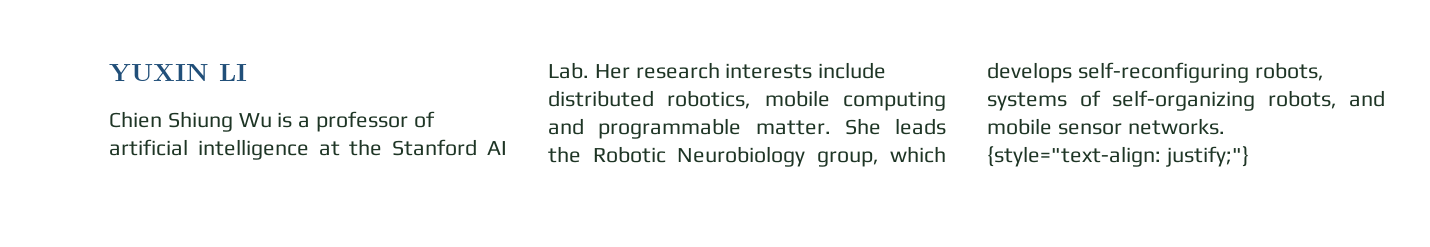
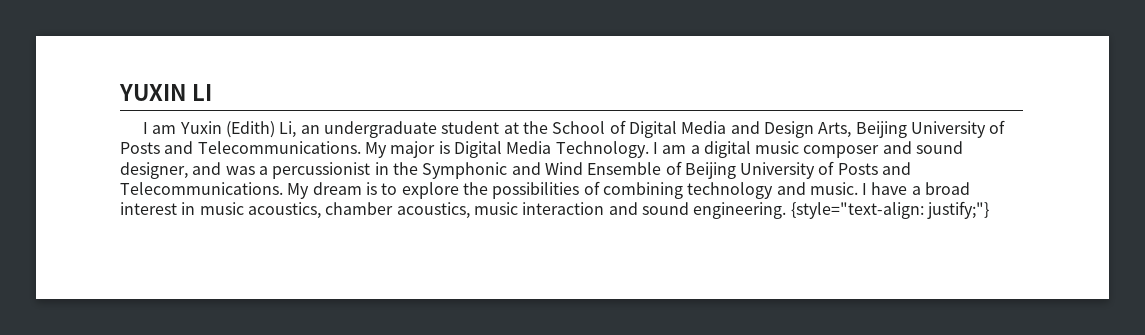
- Chien Shiung Wu is a professor of artificial intelligence at the Stanford AI Lab. Her research interests include distributed robotics, mobile computing and programmable matter. She leads the Robotic Neurobiology group, which develops self-reconfiguring robots, systems of self-organizing robots, and mobile sensor networks.
+ I am Yuxin (Edith) Li, an undergraduate student at the School of Digital Media and Design Arts, Beijing University of Posts and Telecommunications. My major is Digital Media Technology. I am a digital music composer and sound designer, and was a percussionist in the Symphonic and Wind Ensemble of Beijing University of Posts and Telecommunications. My dream is to explore the possibilities of combining technology and music. I have a broad interest in music acoustics, chamber acoustics, music interaction and sound engineering.

